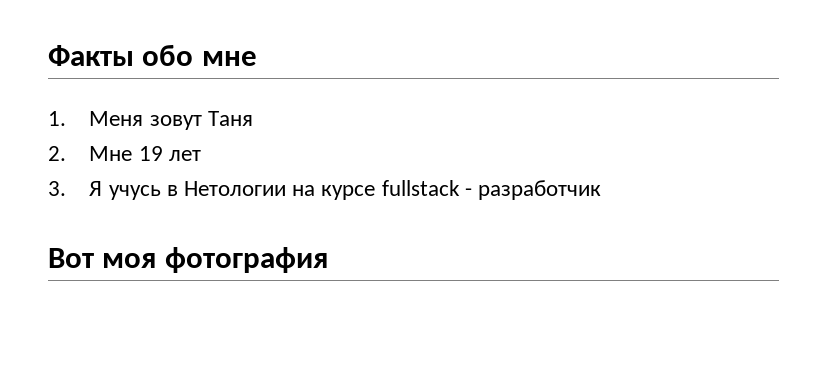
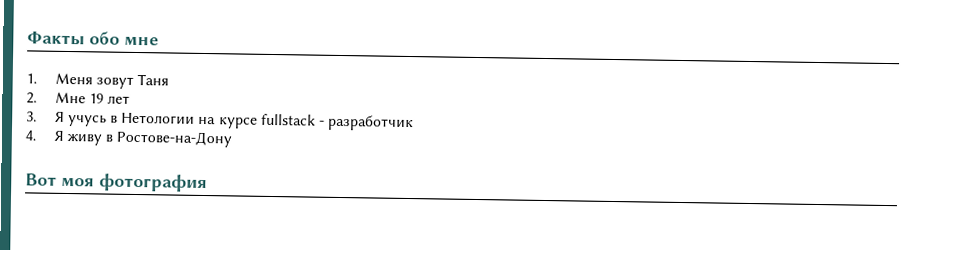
+ 4. Я живу в Ростове-на-Дону

